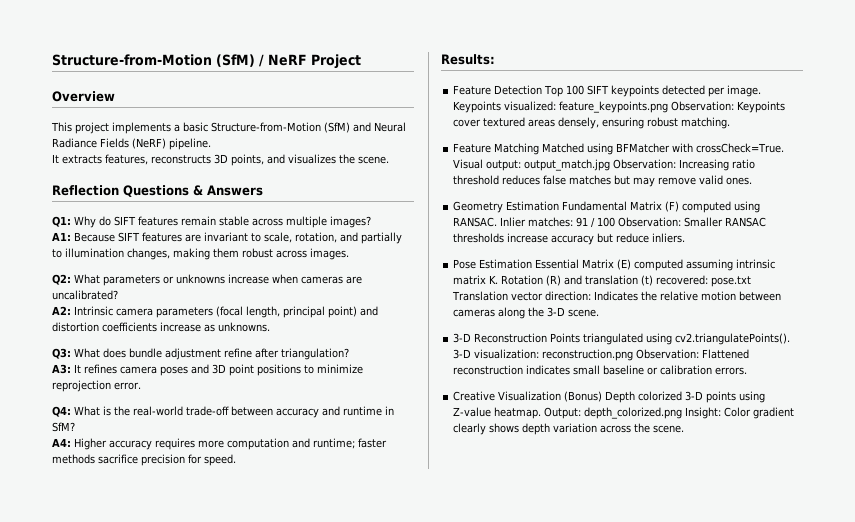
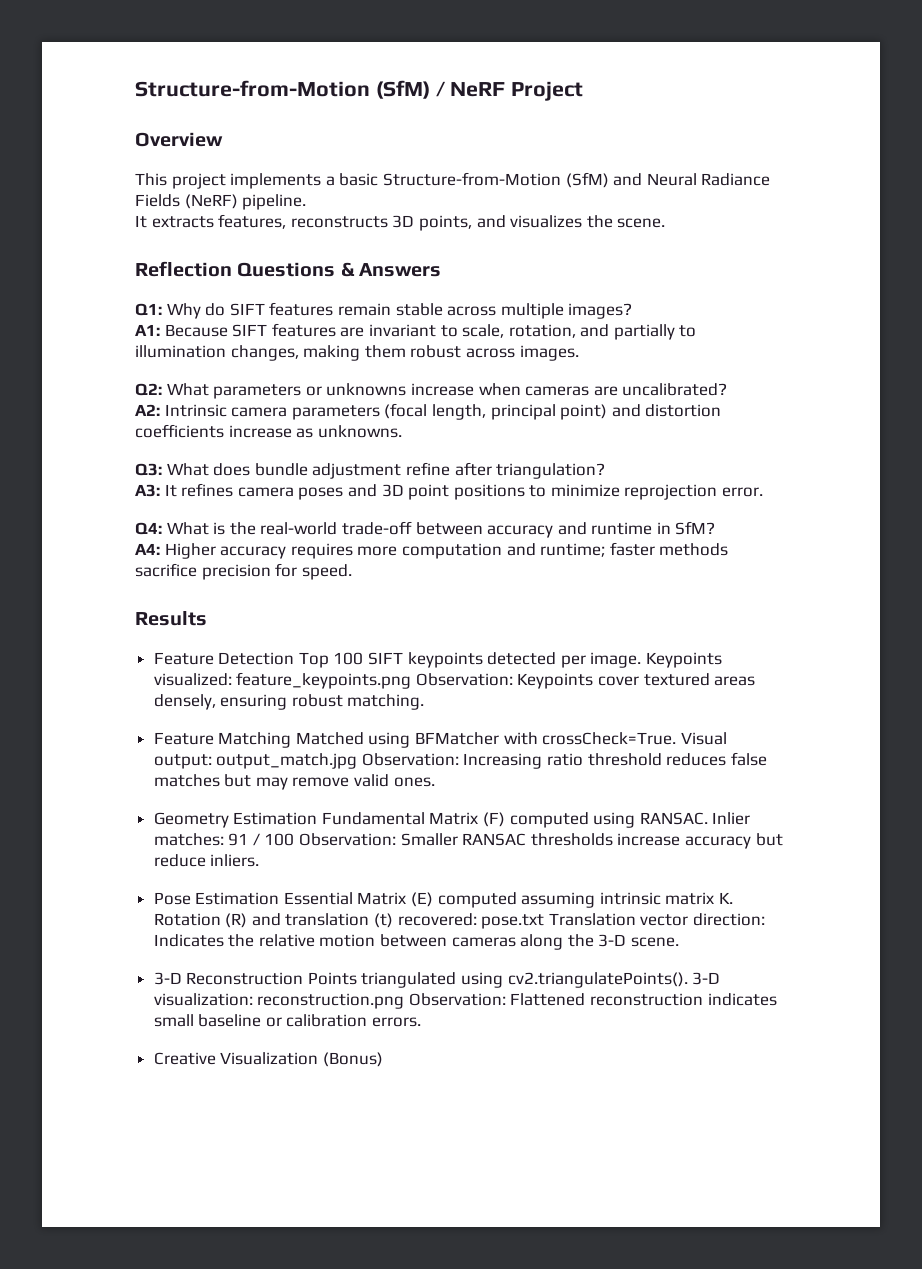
- Results:
+ Results
- Creative Visualization (Bonus) Depth colorized 3-D points using Z-value heatmap. Output: depth_colorized.png Insight: Color gradient clearly shows depth variation across the scene.
+ Creative Visualization (Bonus)

